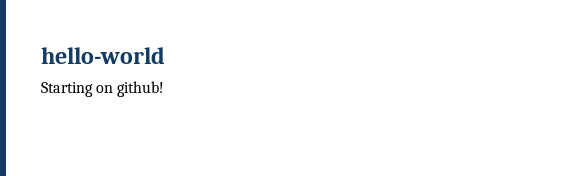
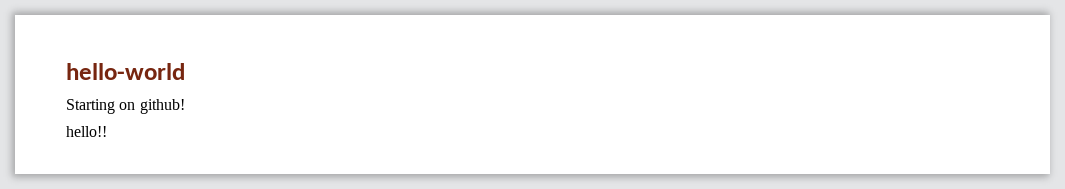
+ hello!!

